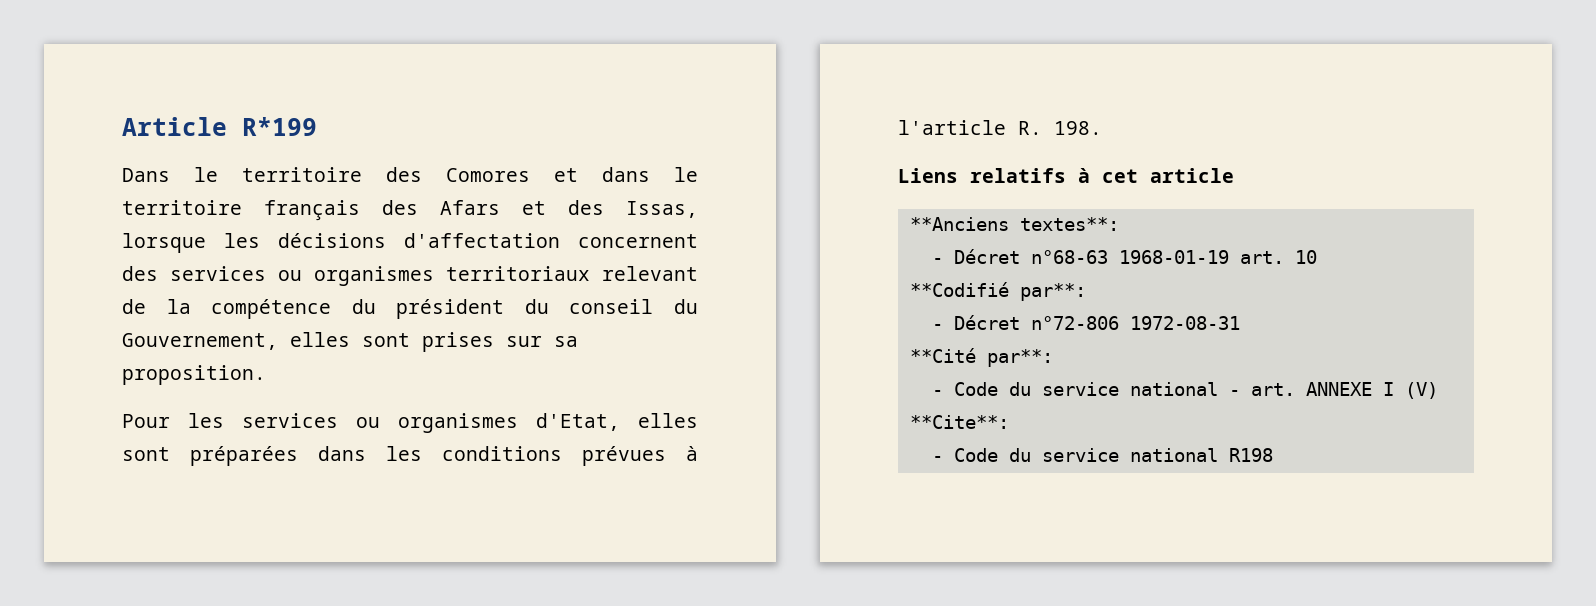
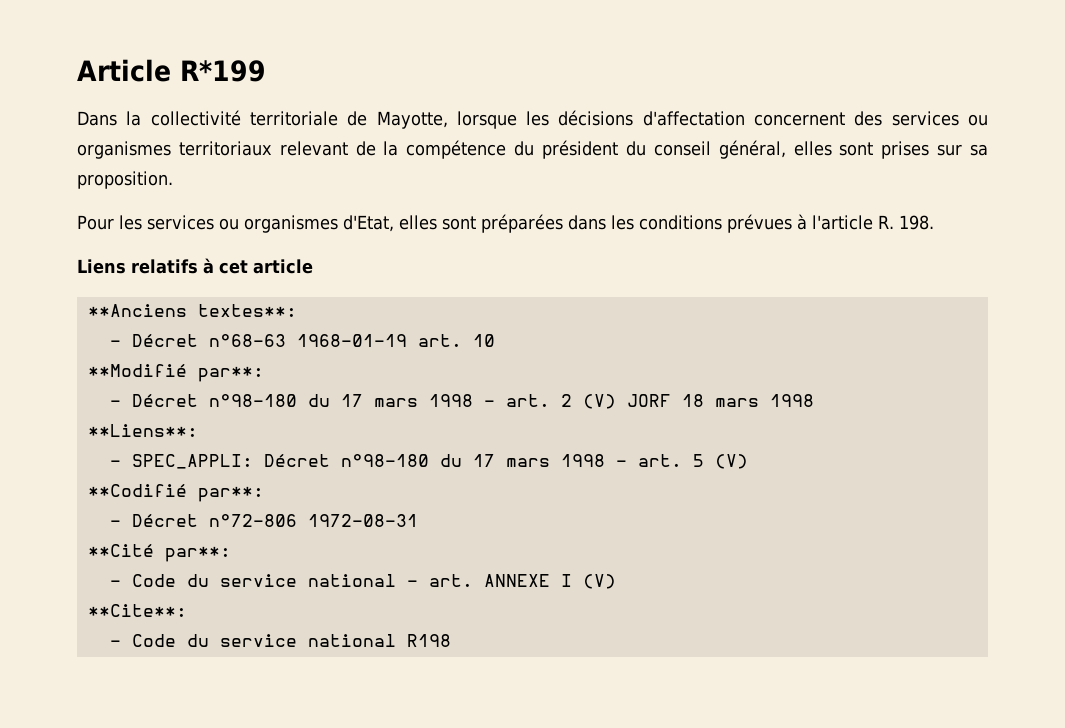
- Dans le territoire des Comores et dans le territoire français des Afars et des Issas, lorsque les décisions d'affectation concernent des services ou organismes territoriaux relevant de la compétence du président du conseil du Gouvernement, elles sont prises sur sa proposition.
+ Dans la collectivité territoriale de Mayotte, lorsque les décisions d'affectation concernent des services ou organismes territoriaux relevant de la compétence du président du conseil général, elles sont prises sur sa proposition.
+ **Modifié par**:
+ - Décret n°98-180 du 17 mars 1998 - art. 2 (V) JORF 18 mars 1998
+ **Liens**:
+ - SPEC_APPLI: Décret n°98-180 du 17 mars 1998 - art. 5 (V)

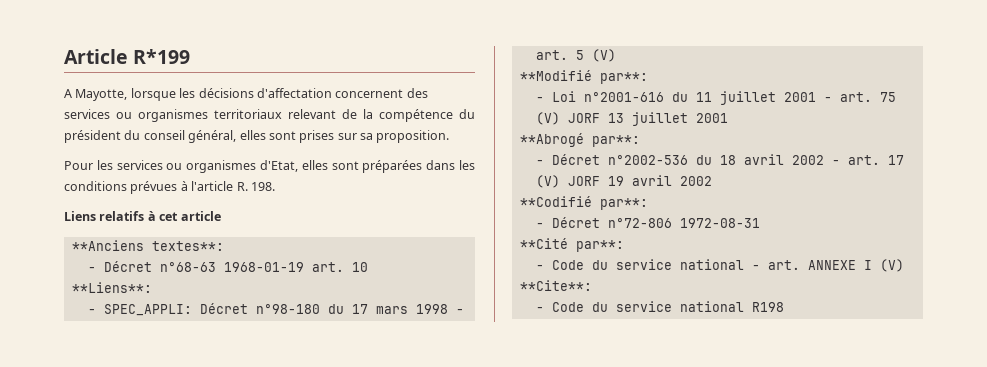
- Dans la collectivité territoriale de Mayotte, lorsque les décisions d'affectation concernent des services ou organismes territoriaux relevant de la compétence du président du conseil général, elles sont prises sur sa proposition.
+ A Mayotte, lorsque les décisions d'affectation concernent des services ou organismes territoriaux relevant de la compétence du président du conseil général, elles sont prises sur sa proposition.
- **Modifié par**:
- - Décret n°98-180 du 17 mars 1998 - art. 2 (V) JORF 18 mars 1998
+ **Modifié par**:
+ - Loi n°2001-616 du 11 juillet 2001 - art. 75 (V) JORF 13 juillet 2001
+ **Abrogé par**:
+ - Décret n°2002-536 du 18 avril 2002 - art. 17 (V) JORF 19 avril 2002

